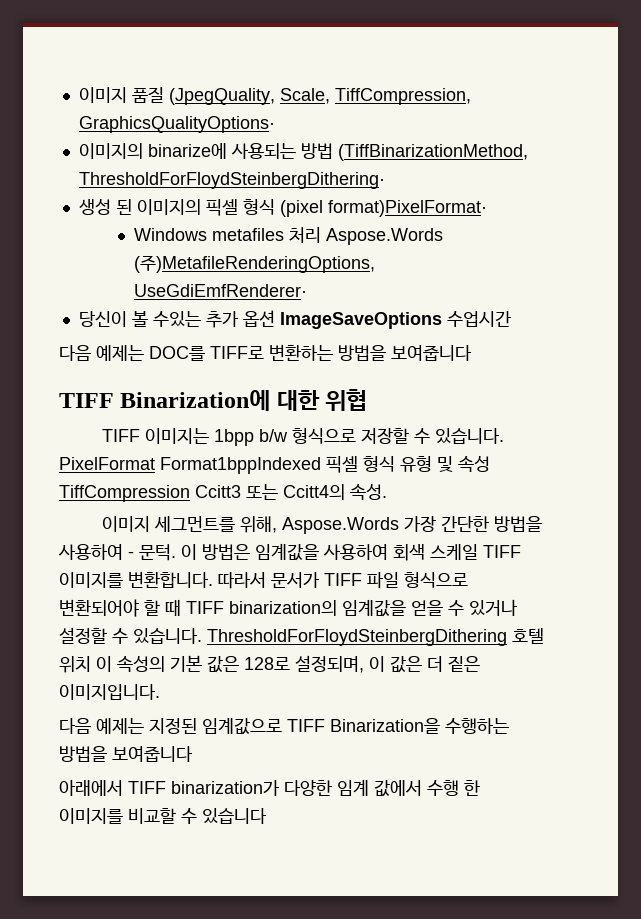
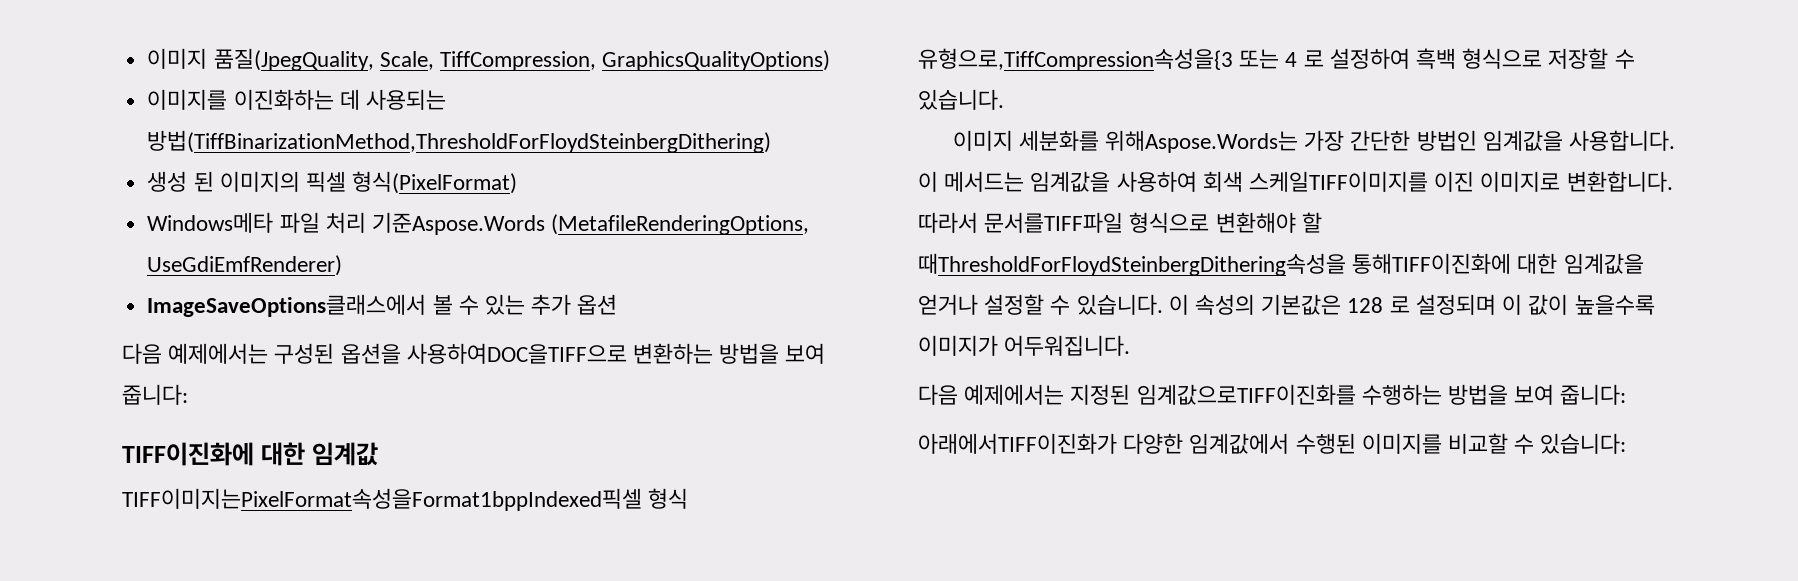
- 이미지 품질 (JpegQuality, Scale, TiffCompression, GraphicsQualityOptions·
- 이미지의 binarize에 사용되는 방법 (TiffBinarizationMethod, ThresholdForFloydSteinbergDithering·
- 생성 된 이미지의 픽셀 형식 (pixel format)PixelFormat·
- Windows metafiles 처리 Aspose.Words (주)MetafileRenderingOptions, UseGdiEmfRenderer·
- 당신이 볼 수있는 추가 옵션 ImageSaveOptions 수업시간
- 다음 예제는 DOC를 TIFF로 변환하는 방법을 보여줍니다
- TIFF Binarization에 대한 위협
- TIFF 이미지는 1bpp b/w 형식으로 저장할 수 있습니다. PixelFormat Format1bppIndexed 픽셀 형식 유형 및 속성 TiffCompression Ccitt3 또는 Ccitt4의 속성.
- 이미지 세그먼트를 위해, Aspose.Words 가장 간단한 방법을 사용하여 - 문턱. 이 방법은 임계값을 사용하여 회색 스케일 TIFF 이미지를 변환합니다. 따라서 문서가 TIFF 파일 형식으로 변환되어야 할 때 TIFF binarization의 임계값을 얻을 수 있거나 설정할 수 있습니다. ThresholdForFloydSteinbergDithering 호텔 위치 이 속성의 기본 값은 128로 설정되며, 이 값은 더 짙은 이미지입니다.
- 다음 예제는 지정된 임계값으로 TIFF Binarization을 수행하는 방법을 보여줍니다
- 아래에서 TIFF binarization가 다양한 임계 값에서 수행 한 이미지를 비교할 수 있습니다
+ 이미지 품질(JpegQuality, Scale, TiffCompression, GraphicsQualityOptions)
+ 이미지를 이진화하는 데 사용되는 방법(TiffBinarizationMethod,ThresholdForFloydSteinbergDithering)
+ 생성 된 이미지의 픽셀 형식(PixelFormat)
+ Windows메타 파일 처리 기준Aspose.Words (MetafileRenderingOptions, UseGdiEmfRenderer)
+ ImageSaveOptions클래스에서 볼 수 있는 추가 옵션
+ 다음 예제에서는 구성된 옵션을 사용하여DOC을TIFF으로 변환하는 방법을 보여 줍니다:
+ TIFF이진화에 대한 임계값
+ TIFF이미지는PixelFormat속성을Format1bppIndexed픽셀 형식 유형으로,TiffCompression속성을{3 또는 4 로 설정하여 흑백 형식으로 저장할 수 있습니다.
+ 이미지 세분화를 위해Aspose.Words는 가장 간단한 방법인 임계값을 사용합니다. 이 메서드는 임계값을 사용하여 회색 스케일TIFF이미지를 이진 이미지로 변환합니다. 따라서 문서를TIFF파일 형식으로 변환해야 할 때ThresholdForFloydSteinbergDithering속성을 통해TIFF이진화에 대한 임계값을 얻거나 설정할 수 있습니다. 이 속성의 기본값은 128 로 설정되며 이 값이 높을수록 이미지가 어두워집니다.
+ 다음 예제에서는 지정된 임계값으로TIFF이진화를 수행하는 방법을 보여 줍니다:
+ 아래에서TIFF이진화가 다양한 임계값에서 수행된 이미지를 비교할 수 있습니다:

